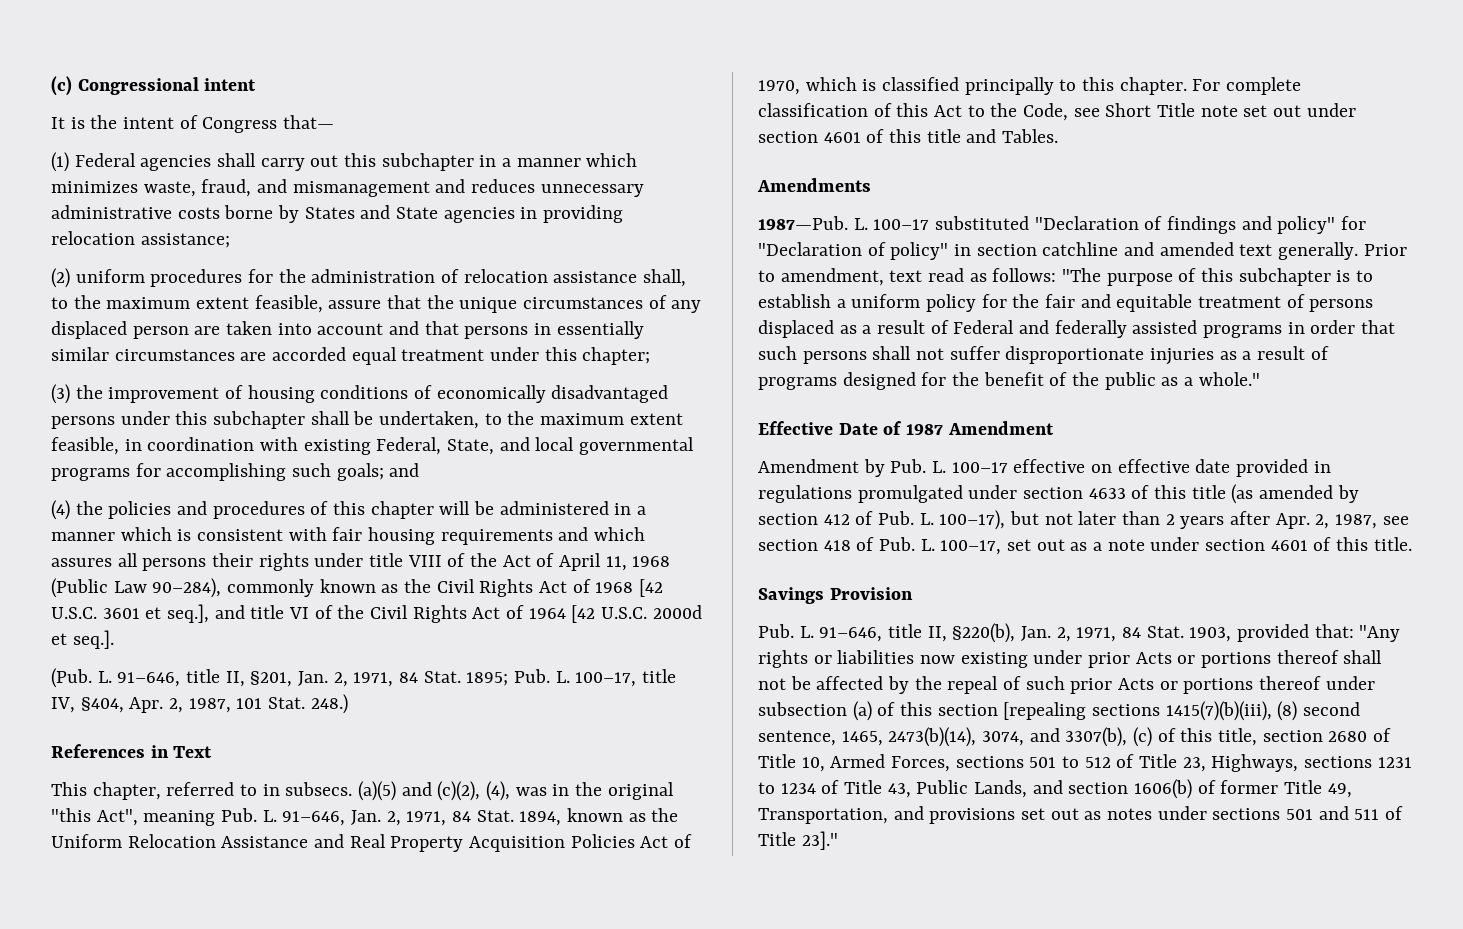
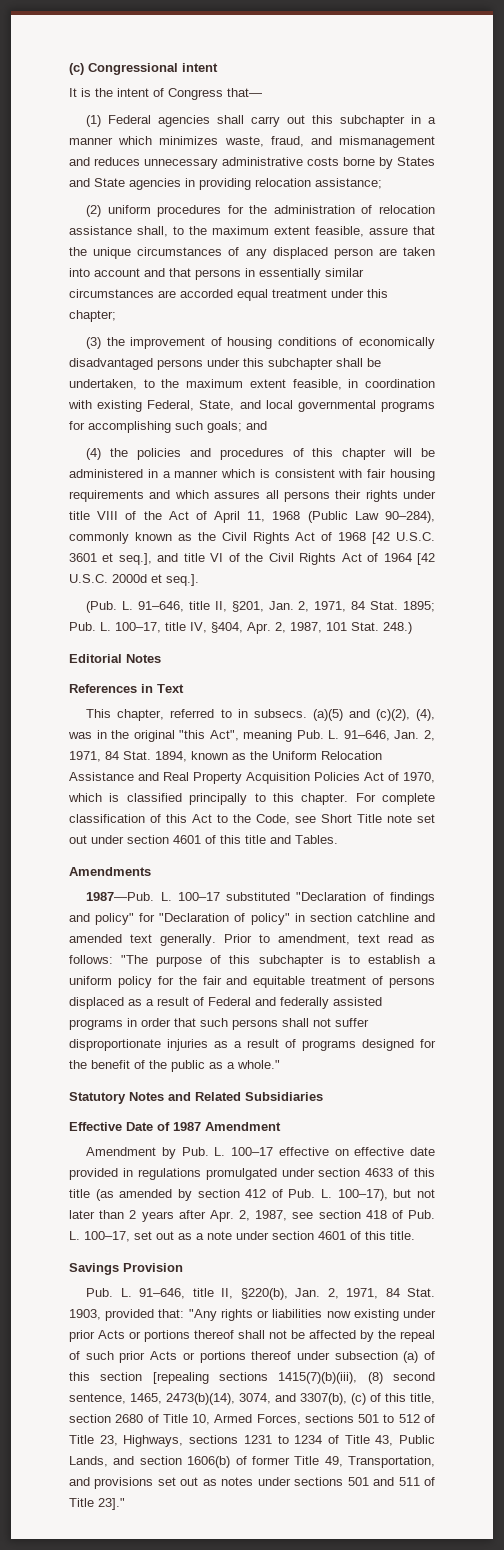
+ Editorial Notes
+ Statutory Notes and Related Subsidiaries

